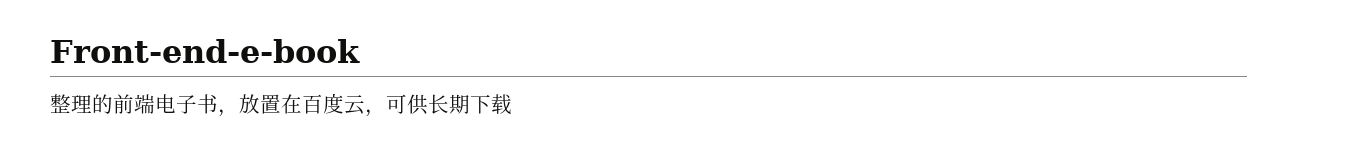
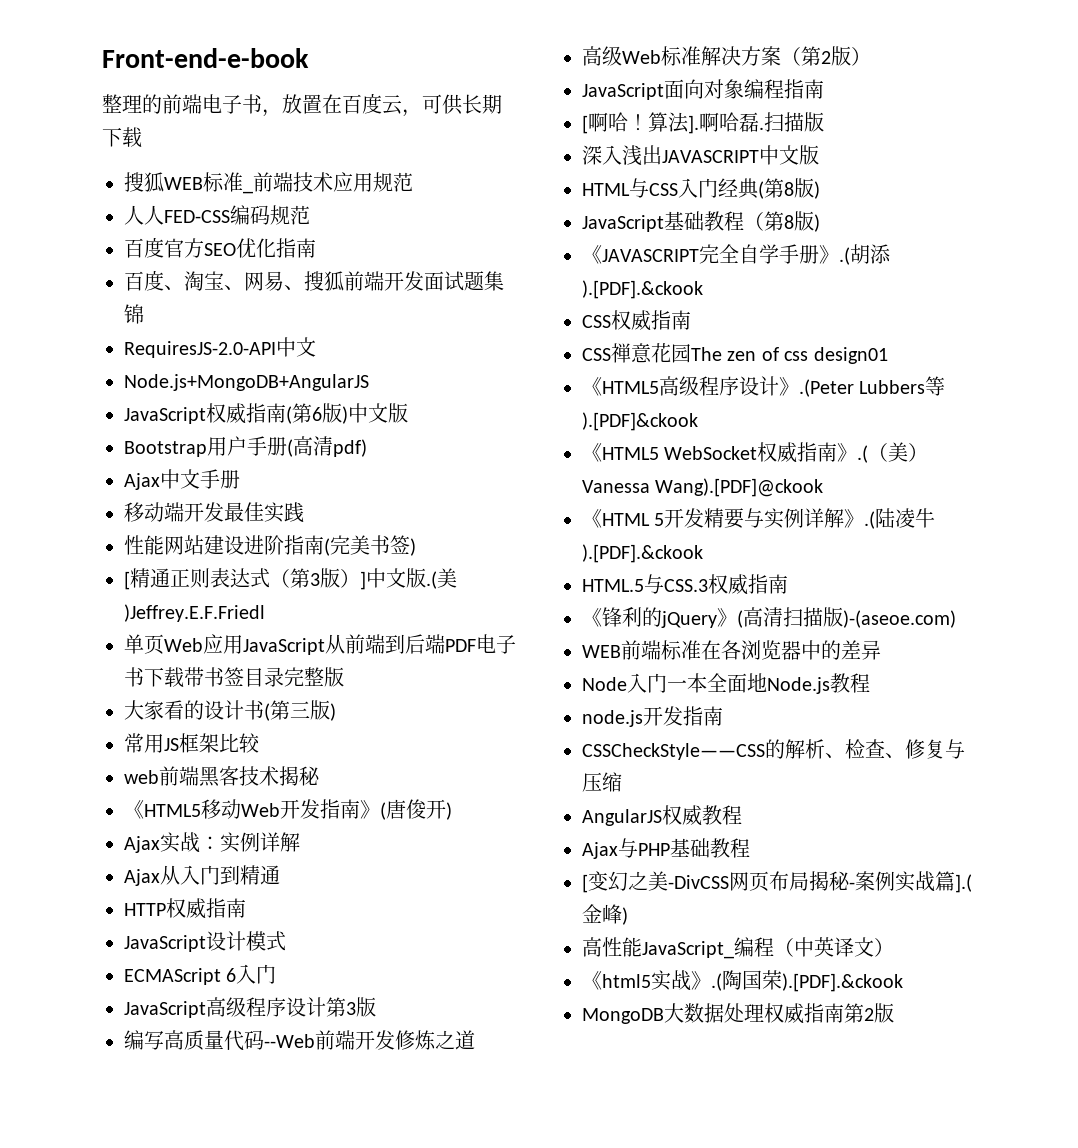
+ 搜狐WEB标准_前端技术应用规范
+ 人人FED-CSS编码规范
+ 百度官方SEO优化指南
+ 百度、淘宝、网易、搜狐前端开发面试题集锦
+ RequiresJS-2.0-API中文
+ Node.js+MongoDB+AngularJS
+ JavaScript权威指南(第6版)中文版
+ Bootstrap用户手册(高清pdf)
+ Ajax中文手册
+ 移动端开发最佳实践
+ 性能网站建设进阶指南(完美书签)
+ [精通正则表达式（第3版）]中文版.(美)Jeffrey.E.F.Friedl
+ 单页Web应用JavaScript从前端到后端PDF电子书下载带书签目录完整版
+ 大家看的设计书(第三版)
+ 常用JS框架比较
+ web前端黑客技术揭秘
+ 《HTML5移动Web开发指南》(唐俊开)
+ Ajax实战：实例详解
+ Ajax从入门到精通
+ HTTP权威指南
+ JavaScript设计模式
+ ECMAScript 6入门
+ JavaScript高级程序设计第3版
+ 编写高质量代码--Web前端开发修炼之道
+ 高级Web标准解决方案（第2版）
+ JavaScript面向对象编程指南
+ [啊哈！算法].啊哈磊.扫描版
+ 深入浅出JAVASCRIPT中文版
+ HTML与CSS入门经典(第8版)
+ JavaScript基础教程（第8版)
+ 《JAVASCRIPT完全自学手册》.(胡添).[PDF].&ckook
+ CSS权威指南
+ CSS禅意花园The zen of css design01
+ 《HTML5高级程序设计》.(Peter Lubbers等).[PDF]&ckook
+ 《HTML5 WebSocket权威指南》.(（美）Vanessa Wang).[PDF]@ckook
+ 《HTML 5开发精要与实例详解》.(陆凌牛).[PDF].&ckook
+ HTML.5与CSS.3权威指南
+ 《锋利的jQuery》(高清扫描版)-(aseoe.com)
+ WEB前端标准在各浏览器中的差异
+ Node入门一本全面地Node.js教程
+ node.js开发指南
+ CSSCheckStyle——CSS的解析、检查、修复与压缩
+ AngularJS权威教程
+ Ajax与PHP基础教程
+ [变幻之美-DivCSS网页布局揭秘-案例实战篇].(金峰)
+ 高性能JavaScript_编程（中英译文）
+ 《html5实战》.(陶国荣).[PDF].&ckook
+ MongoDB大数据处理权威指南第2版

